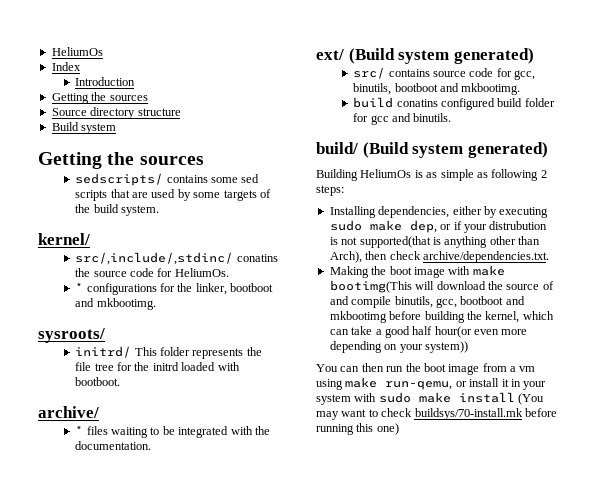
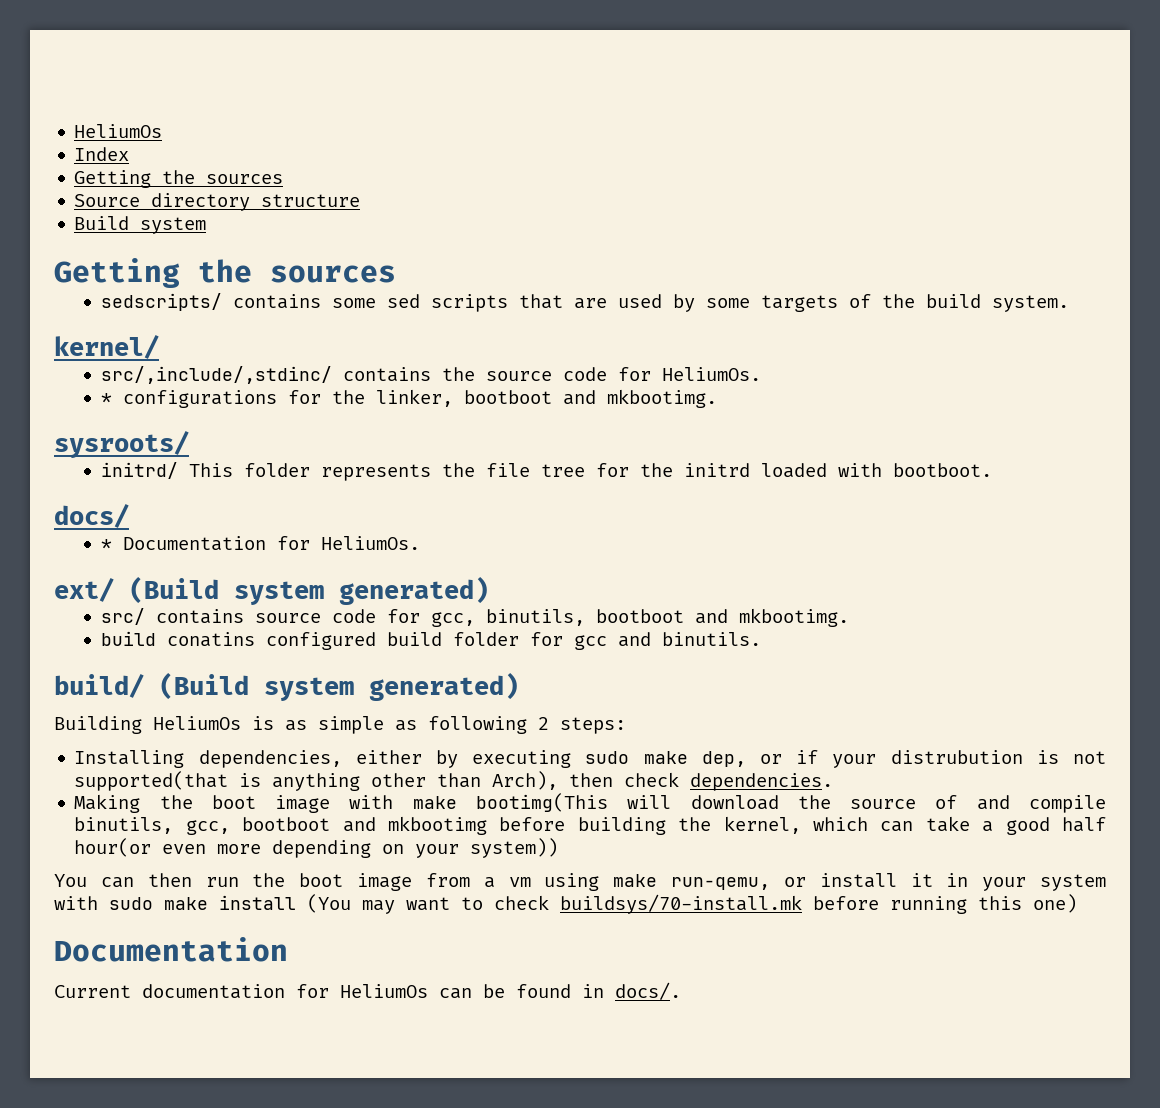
- Introduction
- src/,include/,stdinc/ conatins the source code for HeliumOs.
+ src/,include/,stdinc/ contains the source code for HeliumOs.
- archive/
- * files waiting to be integrated with the documentation.
+ docs/
+ * Documentation for HeliumOs.
- Installing dependencies, either by executing sudo make dep, or if your distrubution is not supported(that is anything other than Arch), then check archive/dependencies.txt.
+ Installing dependencies, either by executing sudo make dep, or if your distrubution is not supported(that is anything other than Arch), then check dependencies.
  You can then run the boot image from a vm using make run-qemu, or install it in your system with sudo make install (You may want to check buildsys/70-install.mk before running this one)
+ Documentation
+ Current documentation for HeliumOs can be found in docs/.

